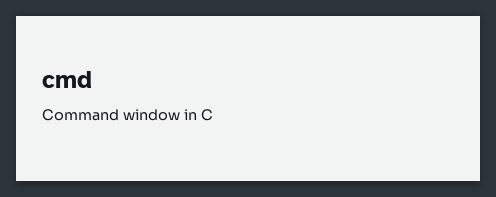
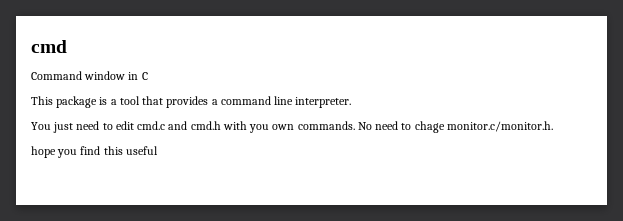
+ This package is a tool that provides a command line interpreter.
+ You just need to edit cmd.c and cmd.h with you own commands. No need to chage monitor.c/monitor.h.
+ hope you find this useful

